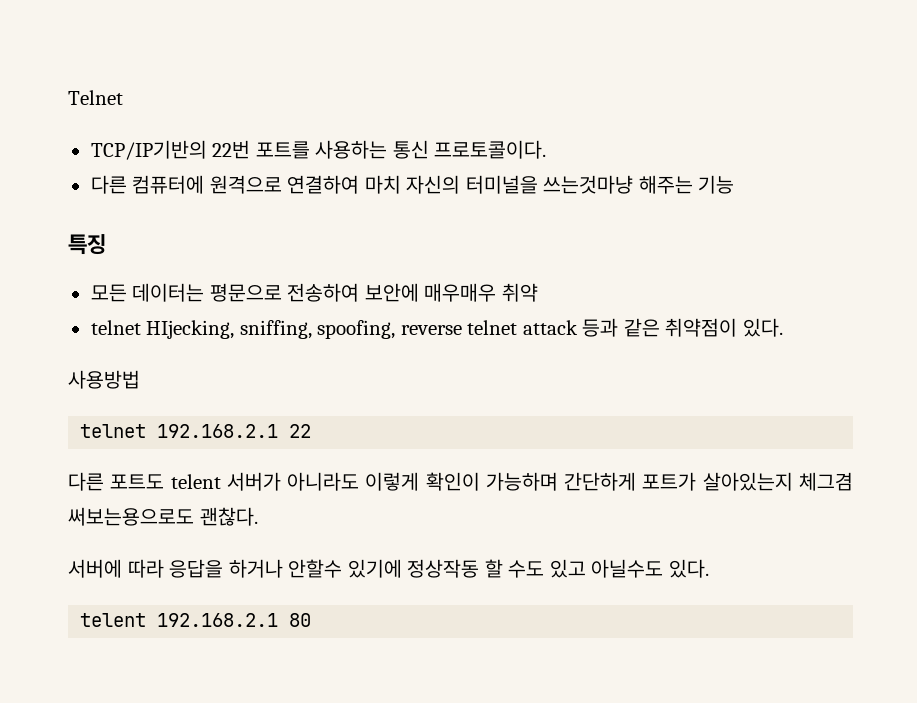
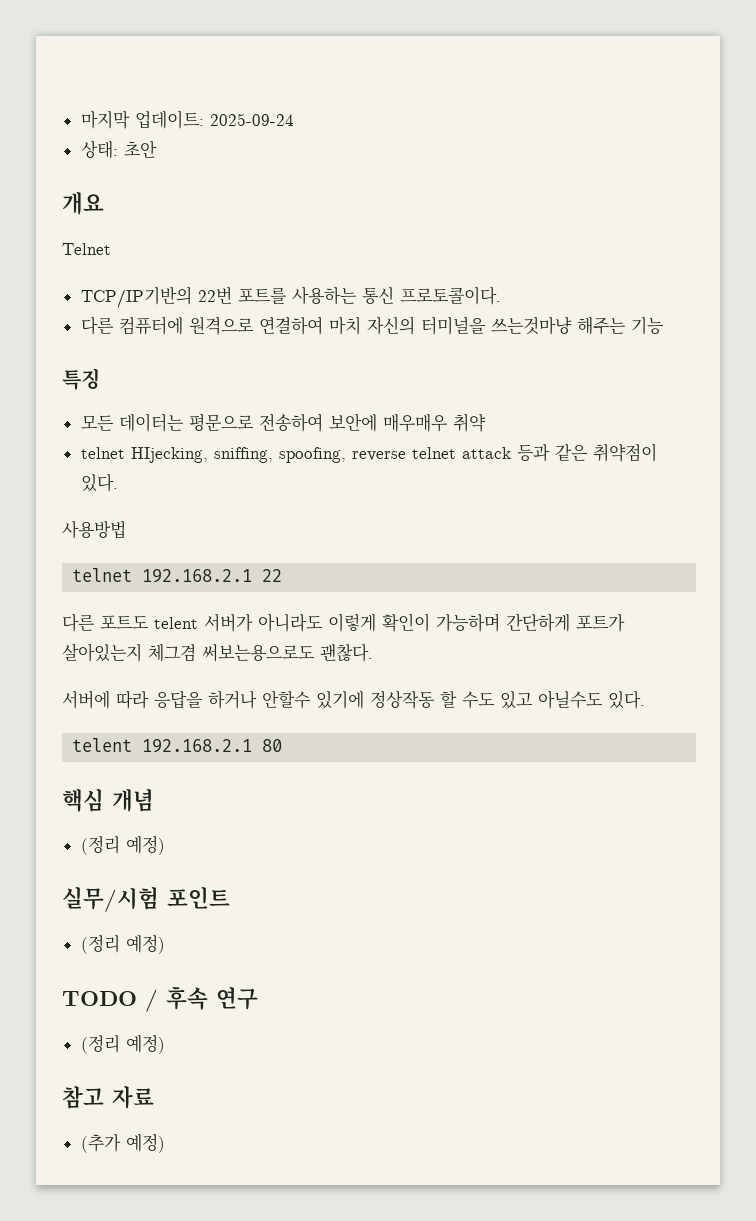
+ 마지막 업데이트: 2025-09-24
+ 상태: 초안
+ 개요
+ 핵심 개념
+ (정리 예정)
+ 실무/시험 포인트
+ (정리 예정)
+ TODO / 후속 연구
+ (정리 예정)
+ 참고 자료
+ (추가 예정)

